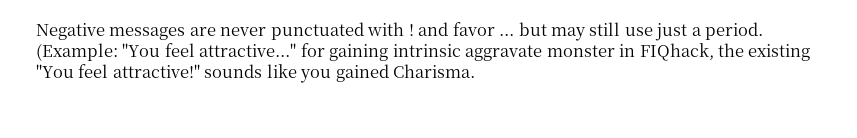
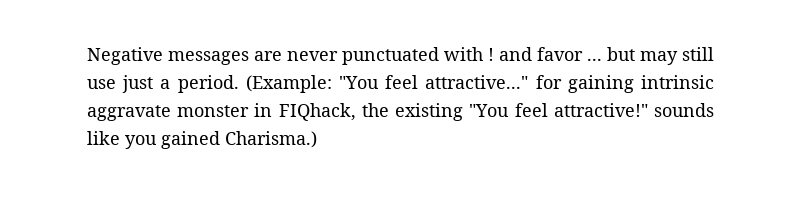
- (Example: "You feel attractive..." for gaining intrinsic aggravate monster in FIQhack, the existing "You feel attractive!" sounds like you gained Charisma.
+ (Example: "You feel attractive..." for gaining intrinsic aggravate monster in FIQhack, the existing "You feel attractive!" sounds like you gained Charisma.)

